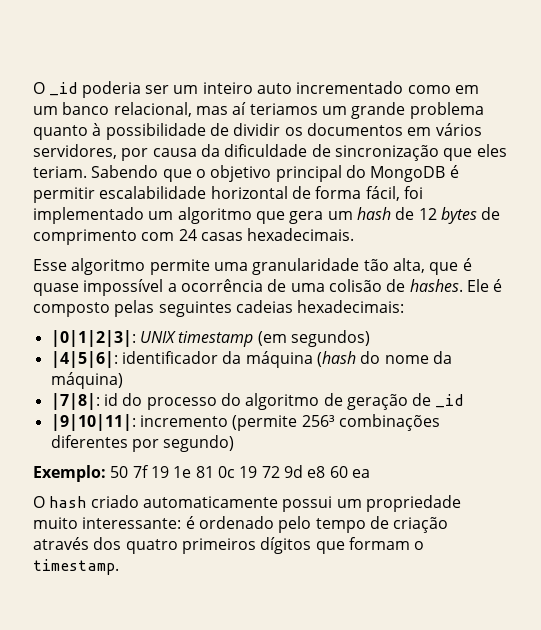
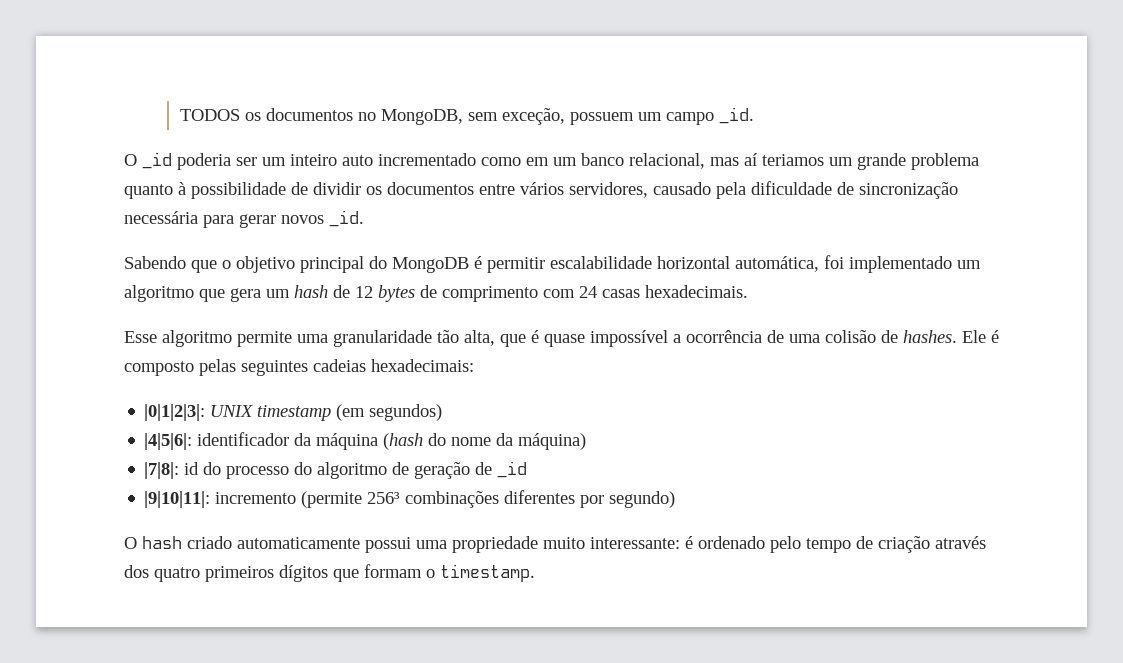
+ TODOS os documentos no MongoDB, sem exceção, possuem um campo _id.
- O _id poderia ser um inteiro auto incrementado como em um banco relacional, mas aí teriamos um grande problema quanto à possibilidade de dividir os documentos em vários servidores, por causa da dificuldade de sincronização que eles teriam. Sabendo que o objetivo principal do MongoDB é permitir escalabilidade horizontal de forma fácil, foi implementado um algoritmo que gera um hash de 12 bytes de comprimento com 24 casas hexadecimais.
+ O _id poderia ser um inteiro auto incrementado como em um banco relacional, mas aí teriamos um grande problema quanto à possibilidade de dividir os documentos entre vários servidores, causado pela dificuldade de sincronização necessária para gerar novos _id.
+ Sabendo que o objetivo principal do MongoDB é permitir escalabilidade horizontal automática, foi implementado um algoritmo que gera um hash de 12 bytes de comprimento com 24 casas hexadecimais.
- Exemplo: 50 7f 19 1e 81 0c 19 72 9d e8 60 ea
- O hash criado automaticamente possui um propriedade muito interessante: é ordenado pelo tempo de criação através dos quatro primeiros dígitos que formam o timestamp.
+ O hash criado automaticamente possui uma propriedade muito interessante: é ordenado pelo tempo de criação através dos quatro primeiros dígitos que formam o timestamp.

